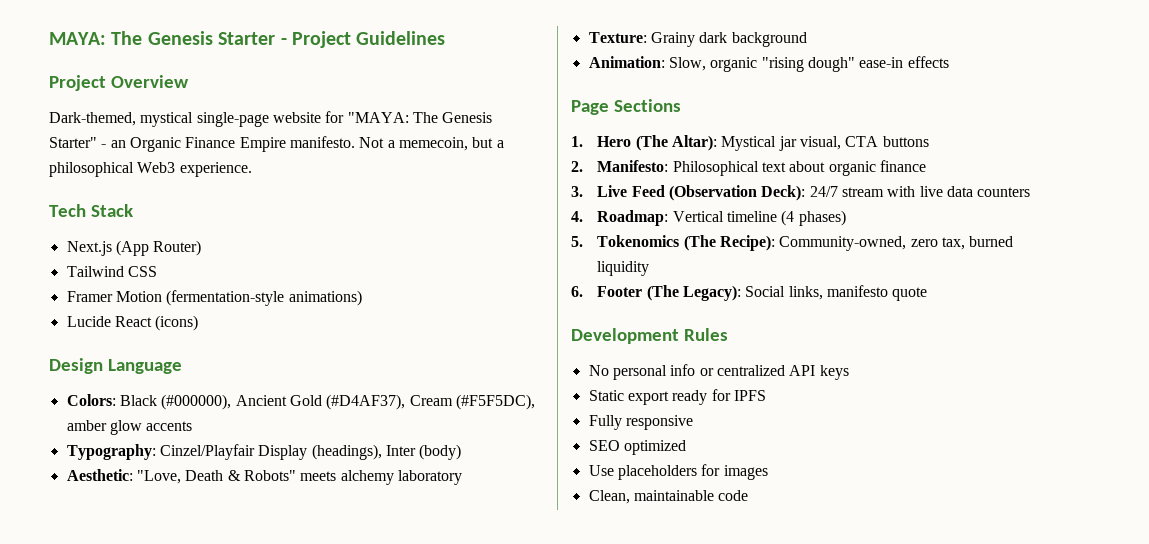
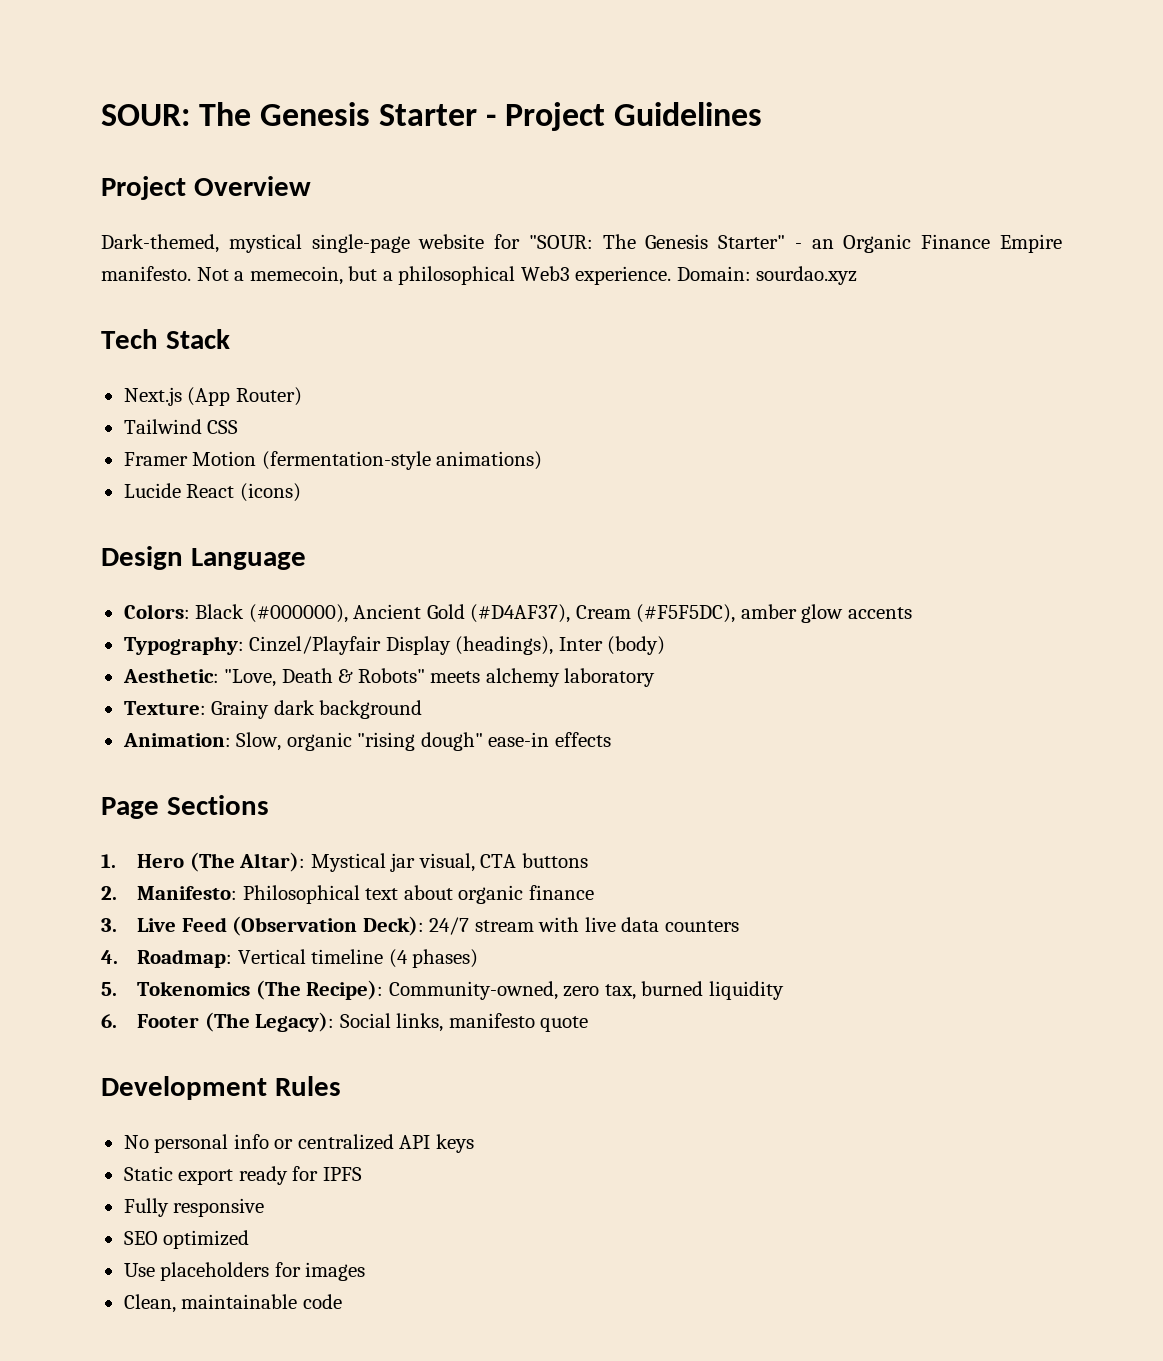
- MAYA: The Genesis Starter - Project Guidelines
+ SOUR: The Genesis Starter - Project Guidelines
- Dark-themed, mystical single-page website for "MAYA: The Genesis Starter" - an Organic Finance Empire manifesto.
+ Dark-themed, mystical single-page website for "SOUR: The Genesis Starter" - an Organic Finance Empire manifesto.
+ Domain: sourdao.xyz

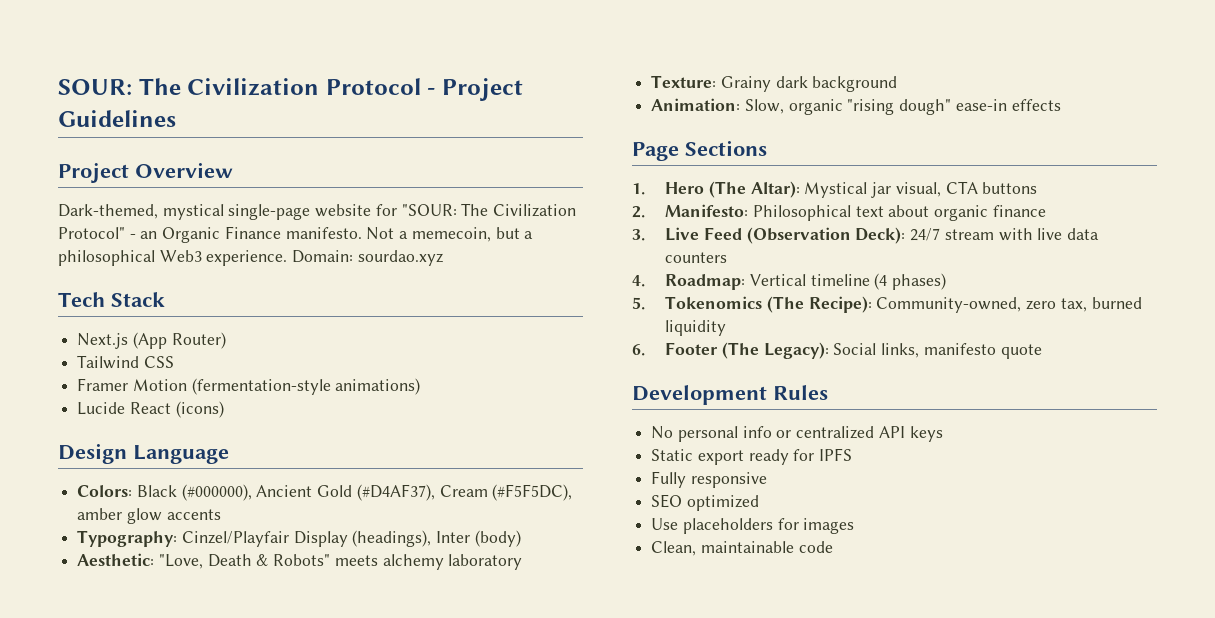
- SOUR: The Genesis Starter - Project Guidelines
+ SOUR: The Civilization Protocol - Project Guidelines
- Dark-themed, mystical single-page website for "SOUR: The Genesis Starter" - an Organic Finance Empire manifesto.
+ Dark-themed, mystical single-page website for "SOUR: The Civilization Protocol" - an Organic Finance manifesto.

